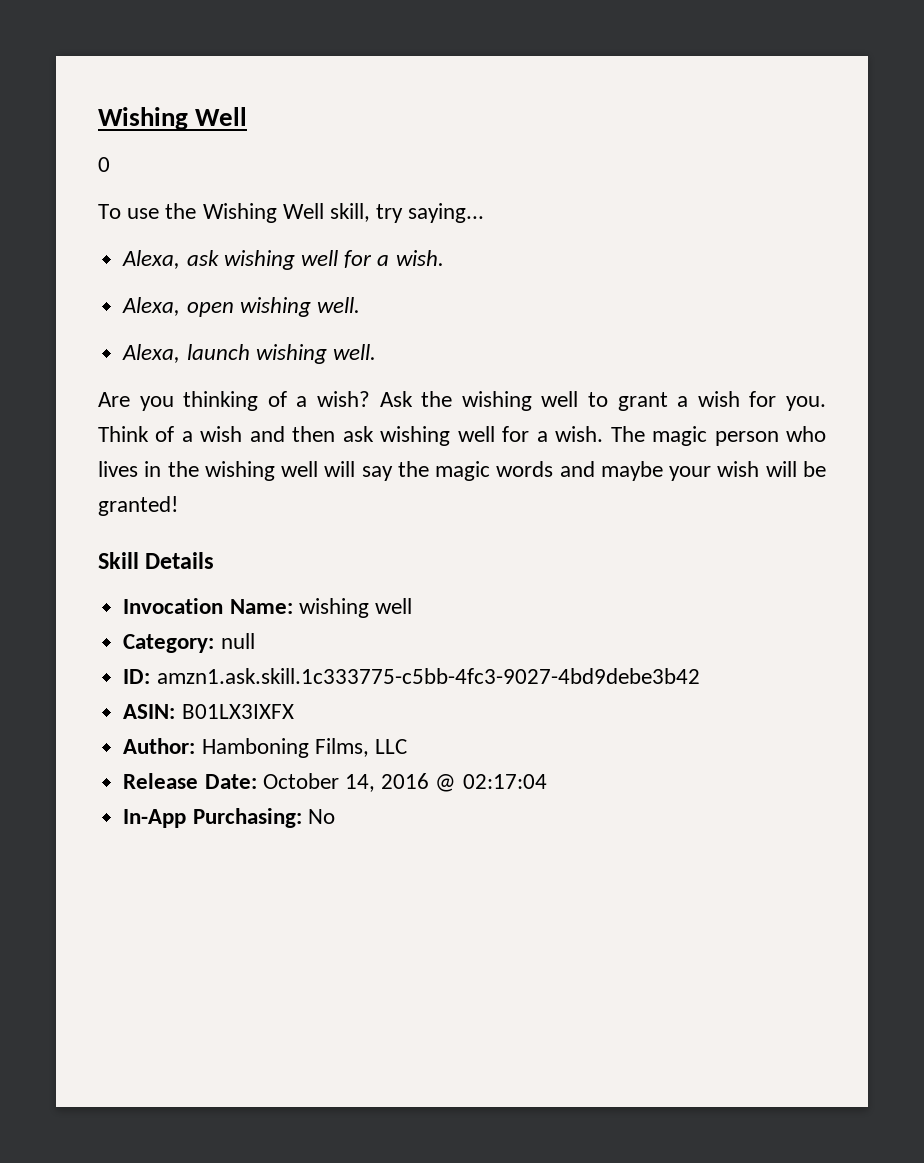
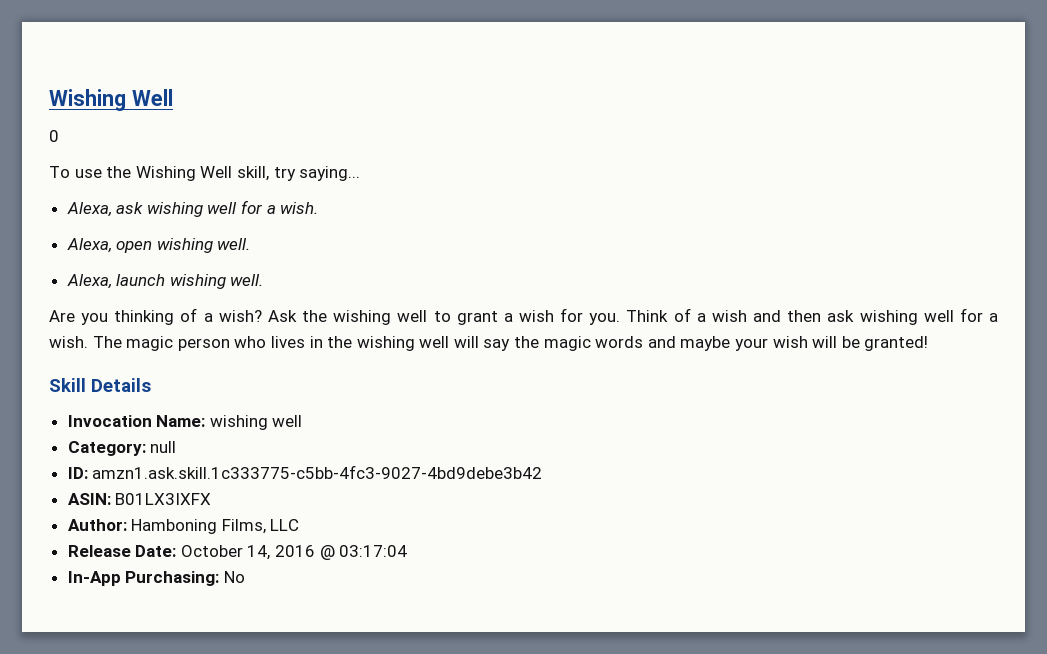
- Release Date: October 14, 2016 @ 02:17:04
+ Release Date: October 14, 2016 @ 03:17:04

